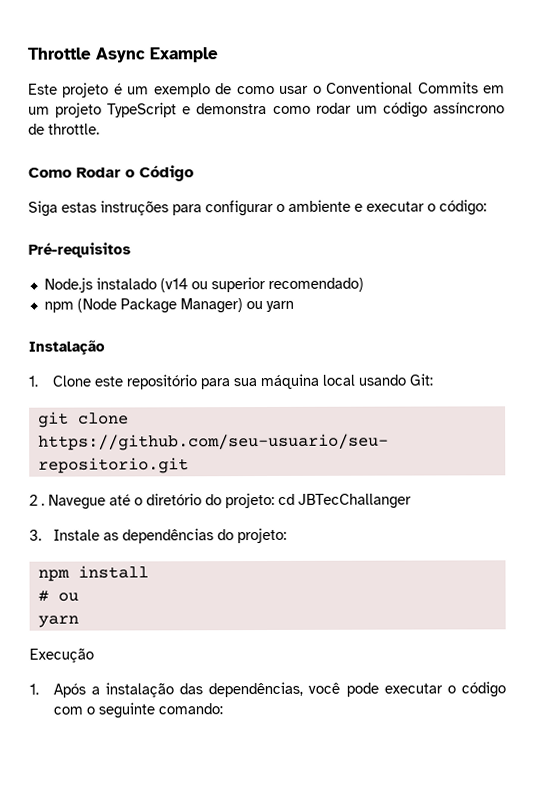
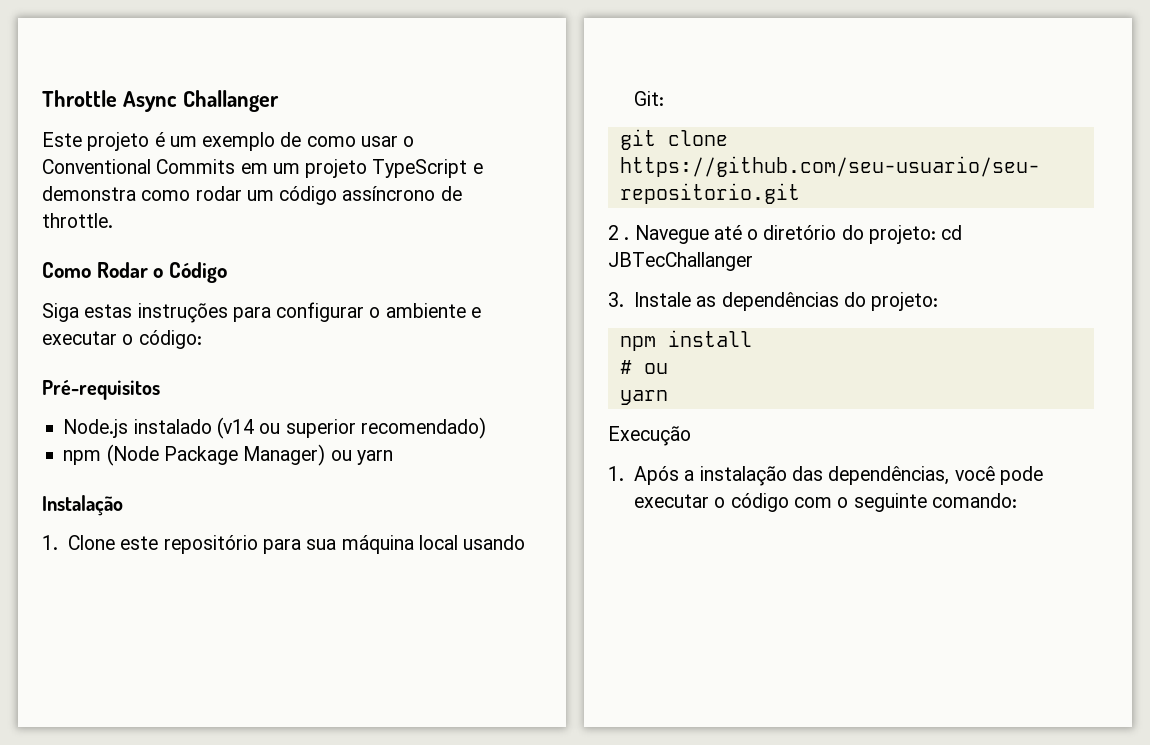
- Throttle Async Example
+ Throttle Async Challanger

